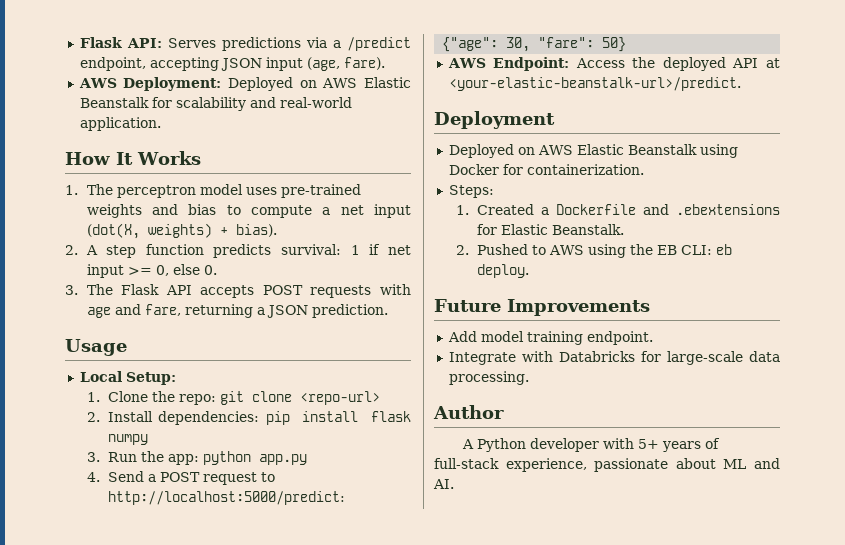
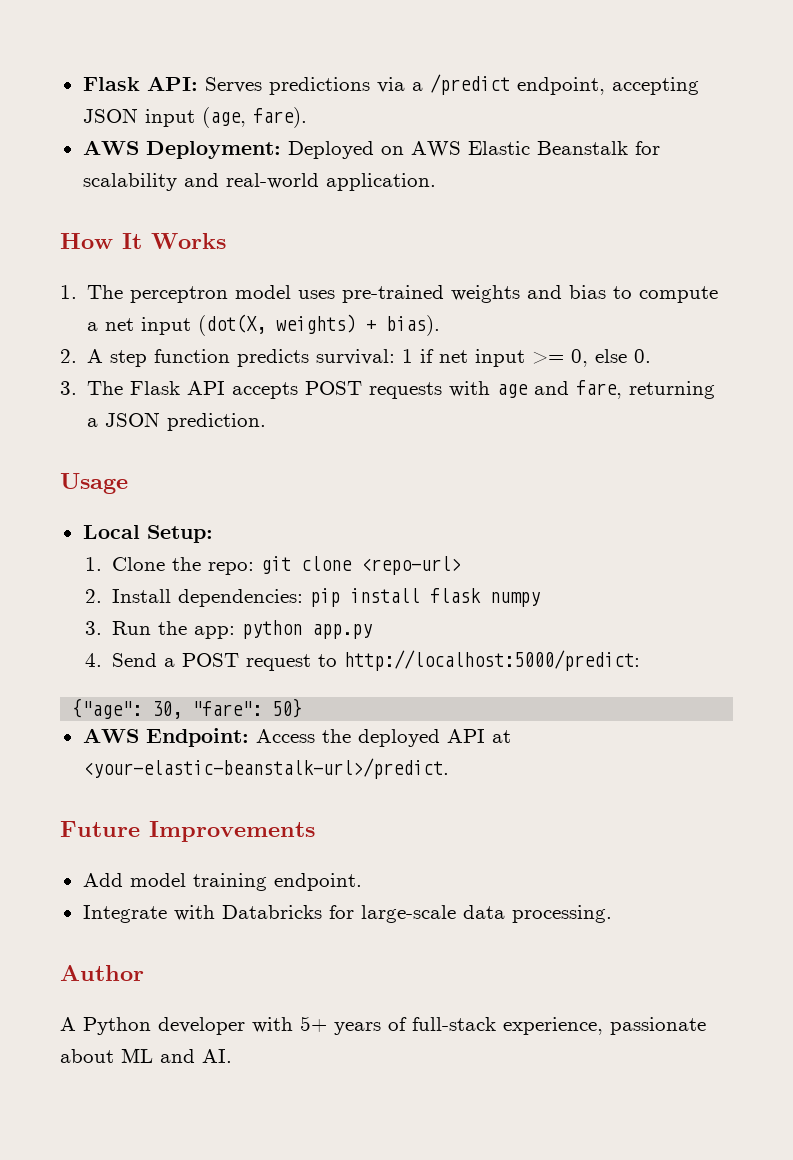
- Deployment
- Deployed on AWS Elastic Beanstalk using Docker for containerization.
- Steps:
- 1. Created a Dockerfile and .ebextensions for Elastic Beanstalk.
- 2. Pushed to AWS using the EB CLI: eb deploy.

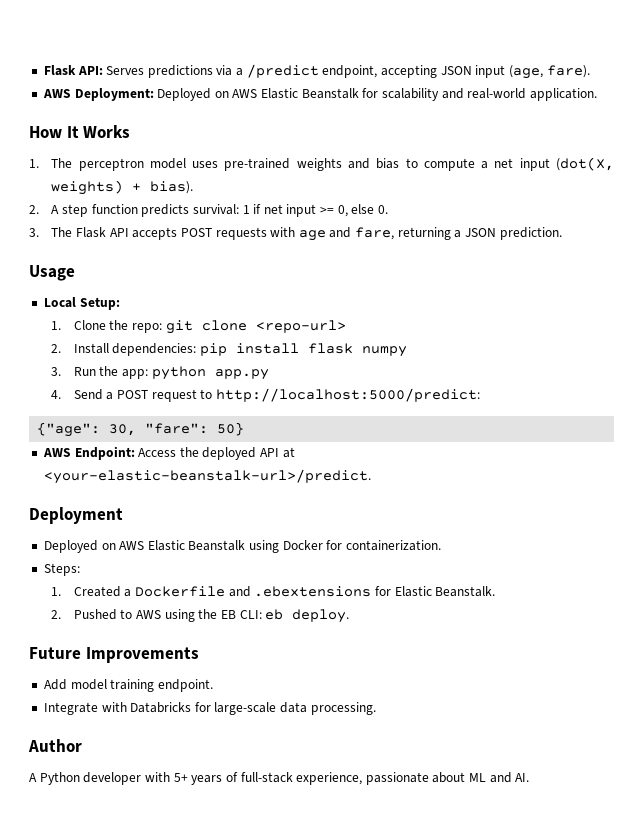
+ Deployment
+ Deployed on AWS Elastic Beanstalk using Docker for containerization.
+ Steps:
+ 1. Created a Dockerfile and .ebextensions for Elastic Beanstalk.
+ 2. Pushed to AWS using the EB CLI: eb deploy.

